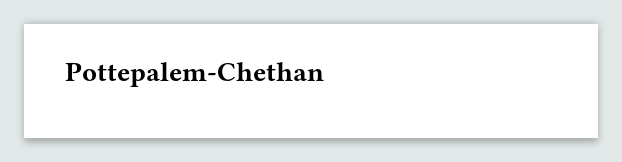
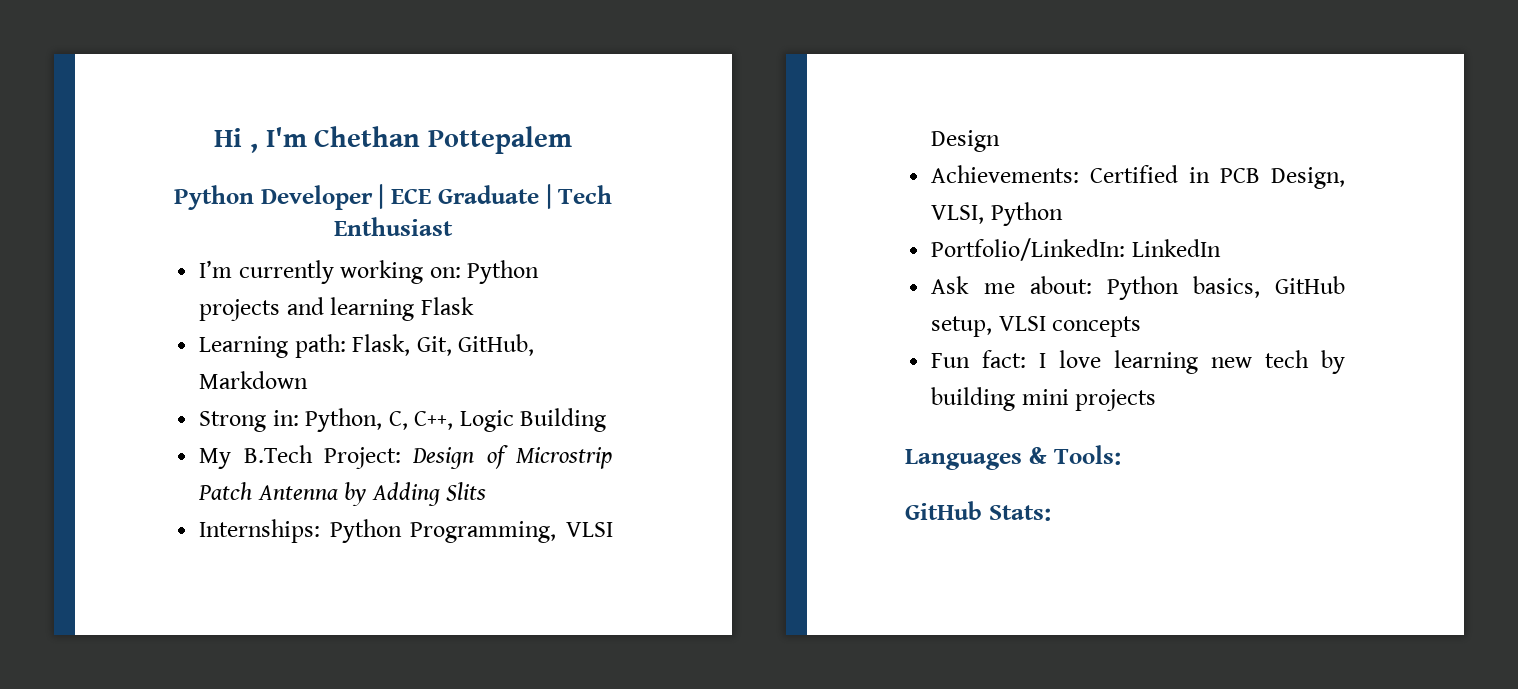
- Pottepalem-Chethan
+ Hi , I'm Chethan Pottepalem
+ Python Developer | ECE Graduate | Tech Enthusiast
+ I’m currently working on: Python projects and learning Flask
+ Learning path: Flask, Git, GitHub, Markdown
+ Strong in: Python, C, C++, Logic Building
+ My B.Tech Project: Design of Microstrip Patch Antenna by Adding Slits
+ Internships: Python Programming, VLSI Design
+ Achievements: Certified in PCB Design, VLSI, Python
+ Portfolio/LinkedIn: LinkedIn
+ Ask me about: Python basics, GitHub setup, VLSI concepts
+ Fun fact: I love learning new tech by building mini projects
+ Languages & Tools:
+ GitHub Stats:

